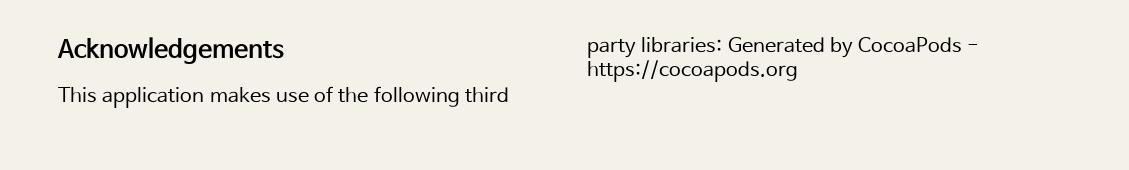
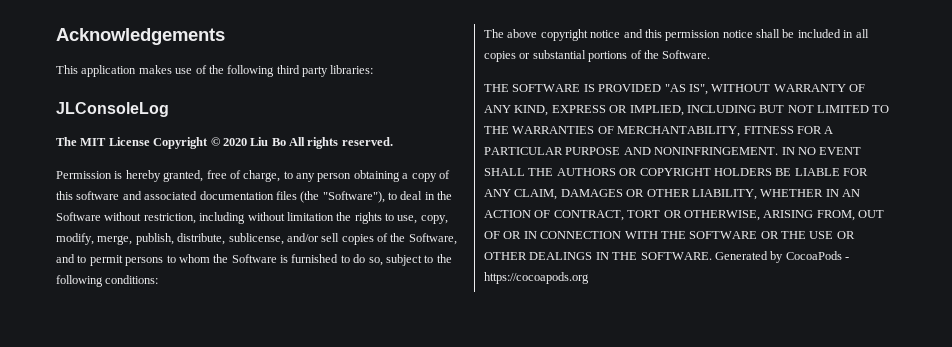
- This application makes use of the following third party libraries: Generated by CocoaPods - https://cocoapods.org
+ This application makes use of the following third party libraries:
+ JLConsoleLog
+ The MIT License Copyright © 2020 Liu Bo All rights reserved.
+ Permission is hereby granted, free of charge, to any person obtaining a copy of this software and associated documentation files (the "Software"), to deal in the Software without restriction, including without limitation the rights to use, copy, modify, merge, publish, distribute, sublicense, and/or sell copies of the Software, and to permit persons to whom the Software is furnished to do so, subject to the following conditions:
+ The above copyright notice and this permission notice shall be included in all copies or substantial portions of the Software.
+ THE SOFTWARE IS PROVIDED "AS IS", WITHOUT WARRANTY OF ANY KIND, EXPRESS OR IMPLIED, INCLUDING BUT NOT LIMITED TO THE WARRANTIES OF MERCHANTABILITY, FITNESS FOR A PARTICULAR PURPOSE AND NONINFRINGEMENT. IN NO EVENT SHALL THE AUTHORS OR COPYRIGHT HOLDERS BE LIABLE FOR ANY CLAIM, DAMAGES OR OTHER LIABILITY, WHETHER IN AN ACTION OF CONTRACT, TORT OR OTHERWISE, ARISING FROM, OUT OF OR IN CONNECTION WITH THE SOFTWARE OR THE USE OR OTHER DEALINGS IN THE SOFTWARE. Generated by CocoaPods - https://cocoapods.org

